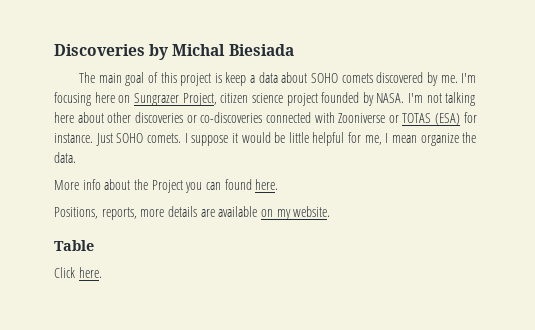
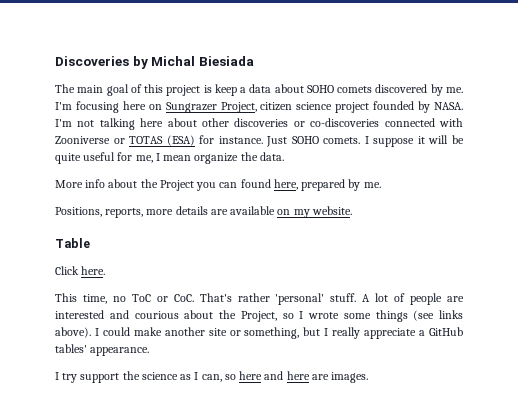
- I suppose it would be little helpful for me, I mean organize the data.
+ I suppose it will be quite useful for me, I mean organize the data.
- More info about the Project you can found here.
+ More info about the Project you can found here, prepared by me.
+ This time, no ToC or CoC. That's rather 'personal' stuff. A lot of people are interested and courious about the Project, so I wrote some things (see links above). I could make another site or something, but I really appreciate a GitHub tables' appearance.
+ I try support the science as I can, so here and here are images.

